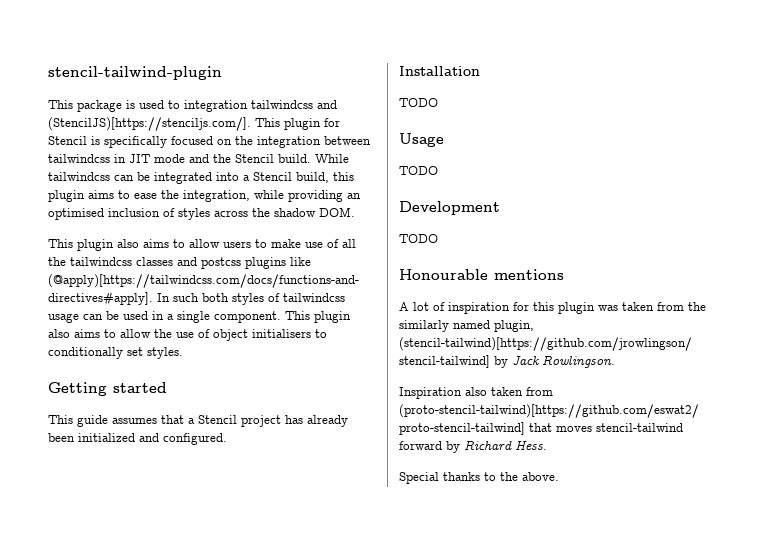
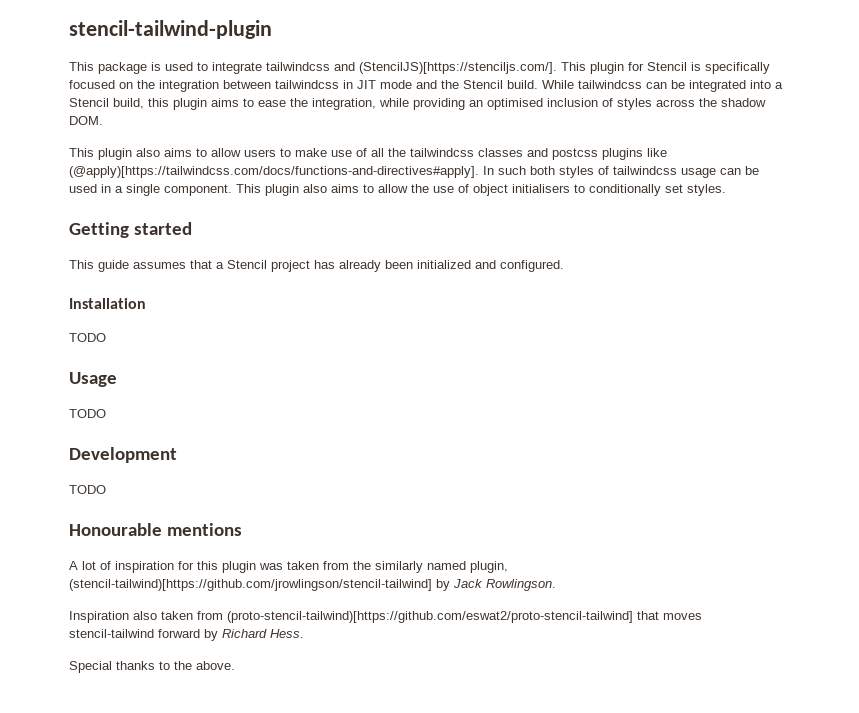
- This package is used to integration tailwindcss and (StencilJS)[https://stenciljs.com/]. This plugin for Stencil is specifically focused on the integration between tailwindcss in JIT mode and the Stencil build.
+ This package is used to integrate tailwindcss and (StencilJS)[https://stenciljs.com/]. This plugin for Stencil is specifically focused on the integration between tailwindcss in JIT mode and the Stencil build.

